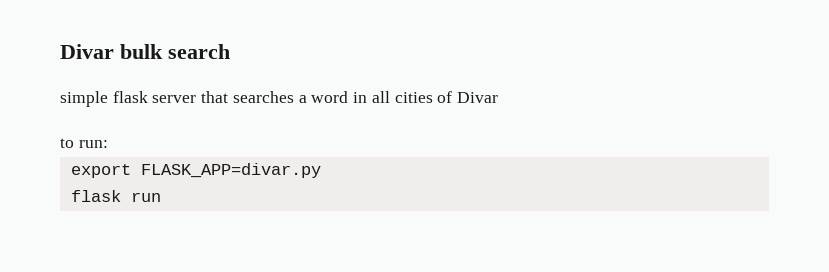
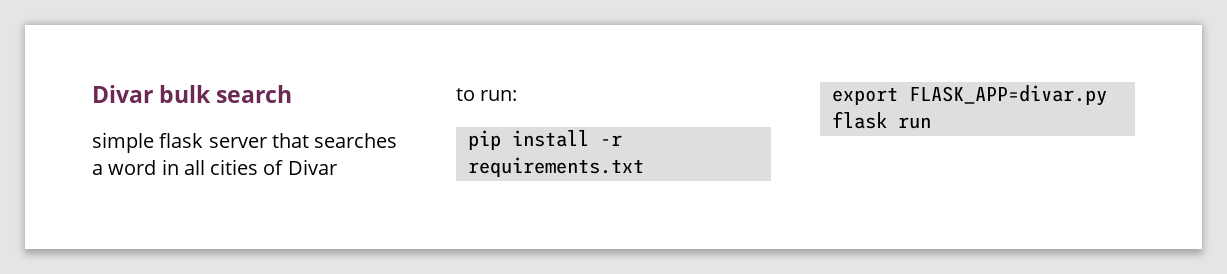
+ pip install -r requirements.txt

